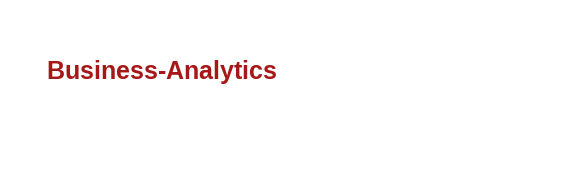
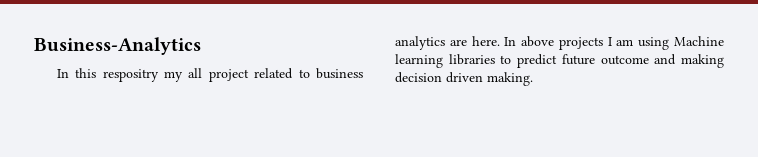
+ In this respositry my all project related to business analytics are here. In above projects I am using Machine learning libraries to predict future outcome and making decision driven making.

